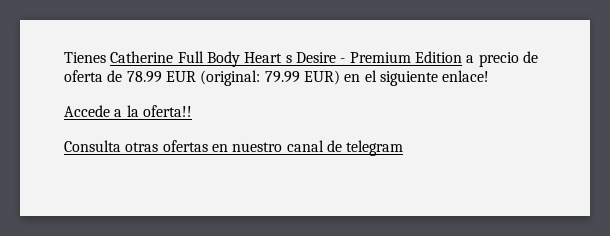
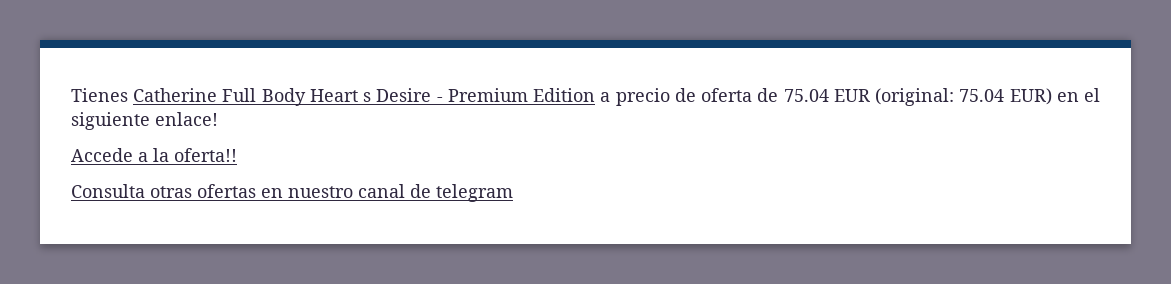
- Tienes Catherine Full Body Heart s Desire - Premium Edition a precio de oferta de 78.99 EUR (original: 79.99 EUR) en el siguiente enlace!
+ Tienes Catherine Full Body Heart s Desire - Premium Edition a precio de oferta de 75.04 EUR (original: 75.04 EUR) en el siguiente enlace!

